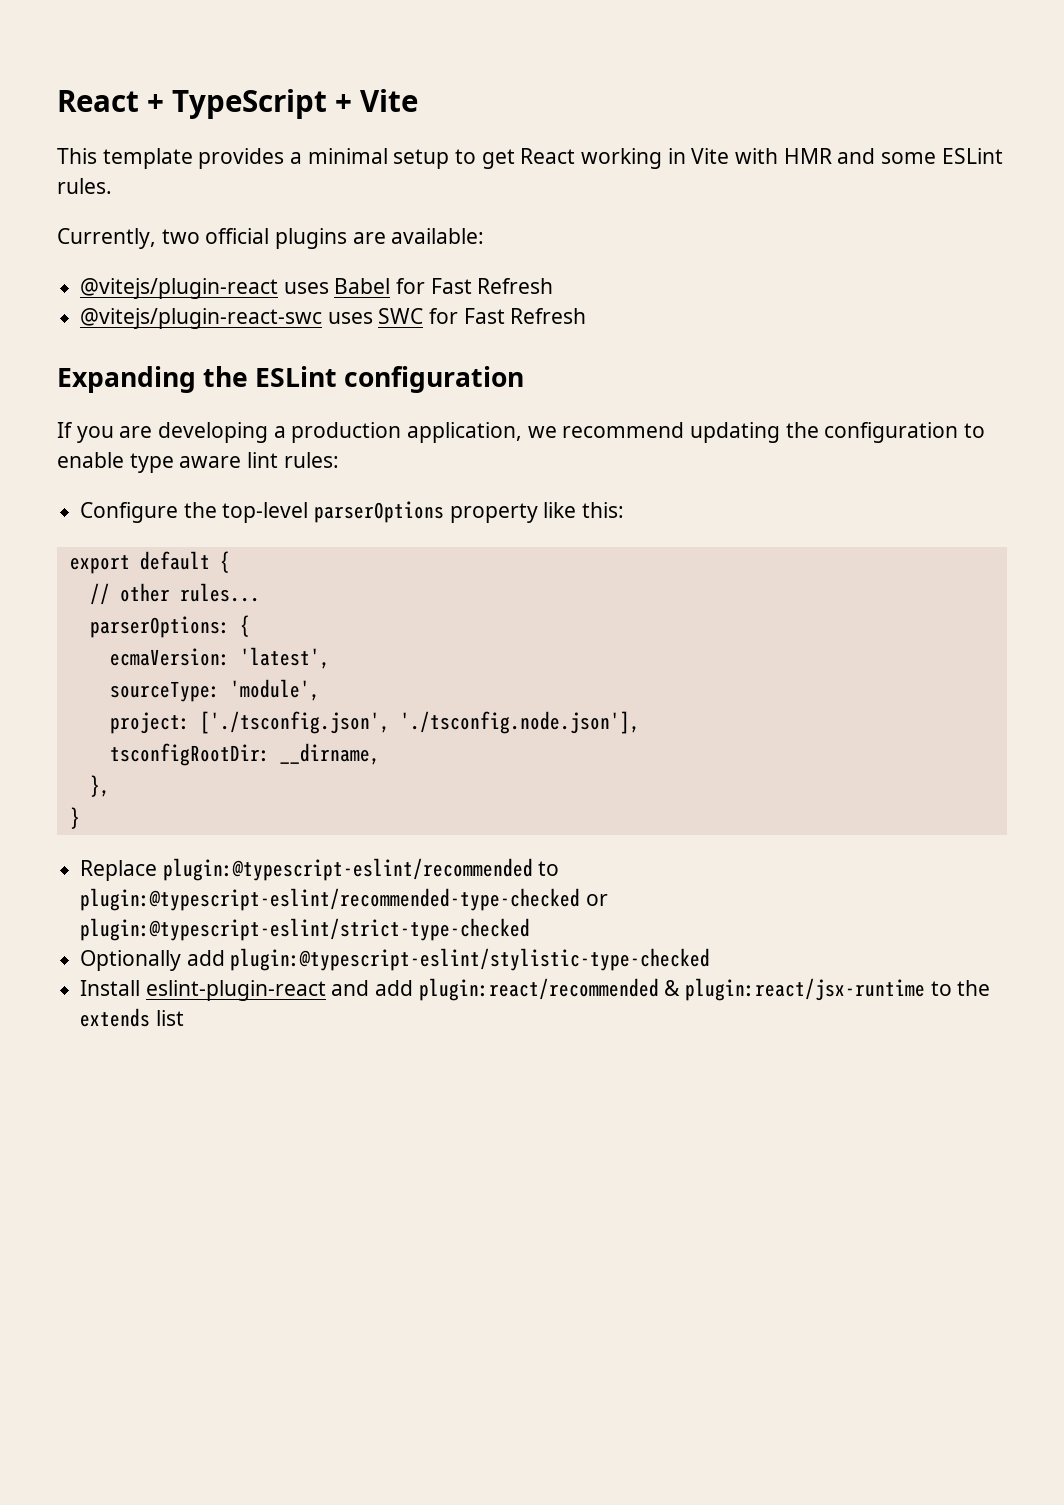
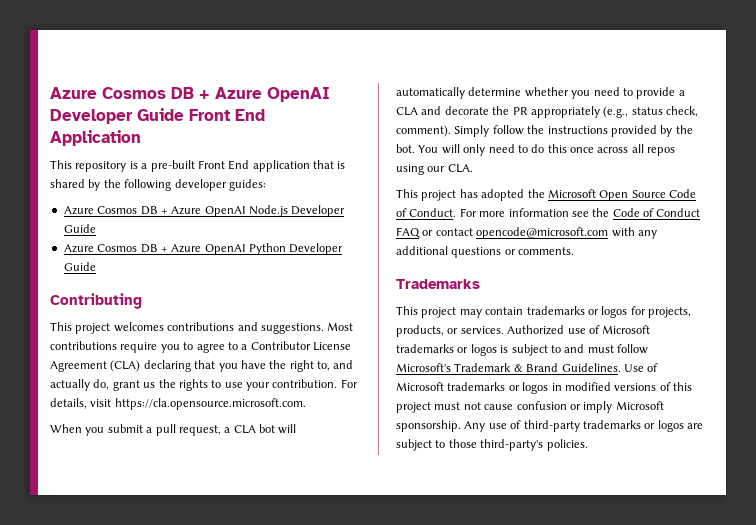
- React + TypeScript + Vite
- This template provides a minimal setup to get React working in Vite with HMR and some ESLint rules.
- Currently, two official plugins are available:
- @vitejs/plugin-react uses Babel for Fast Refresh
- @vitejs/plugin-react-swc uses SWC for Fast Refresh
- Expanding the ESLint configuration
- If you are developing a production application, we recommend updating the configuration to enable type aware lint rules:
- Configure the top-level parserOptions property like this:
- export default {
- // other rules...
- parserOptions: {
- ecmaVersion: 'latest',
- sourceType: 'module',
- project: ['./tsconfig.json', './tsconfig.node.json'],
- tsconfigRootDir: __dirname,
- },
- }
- Replace plugin:@typescript-eslint/recommended to plugin:@typescript-eslint/recommended-type-checked or plugin:@typescript-eslint/strict-type-checked
- Optionally add plugin:@typescript-eslint/stylistic-type-checked
- Install eslint-plugin-react and add plugin:react/recommended & plugin:react/jsx-runtime to the extends list
+ Azure Cosmos DB + Azure OpenAI Developer Guide Front End Application
+ This repository is a pre-built Front End application that is shared by the following developer guides:
+ Azure Cosmos DB + Azure OpenAI Node.js Developer Guide
+ Azure Cosmos DB + Azure OpenAI Python Developer Guide
+ Contributing
+ This project welcomes contributions and suggestions. Most contributions require you to agree to a Contributor License Agreement (CLA) declaring that you have the right to, and actually do, grant us the rights to use your contribution. For details, visit https://cla.opensource.microsoft.com.
+ When you submit a pull request, a CLA bot will automatically determine whether you need to provide a CLA and decorate the PR appropriately (e.g., status check, comment). Simply follow the instructions provided by the bot. You will only need to do this once across all repos using our CLA.
+ This project has adopted the Microsoft Open Source Code of Conduct. For more information see the Code of Conduct FAQ or contact opencode@microsoft.com with any additional questions or comments.
+ Trademarks
+ This project may contain trademarks or logos for projects, products, or services. Authorized use of Microsoft trademarks or logos is subject to and must follow Microsoft's Trademark & Brand Guidelines. Use of Microsoft trademarks or logos in modified versions of this project must not cause confusion or imply Microsoft sponsorship. Any use of third-party trademarks or logos are subject to those third-party's policies.

